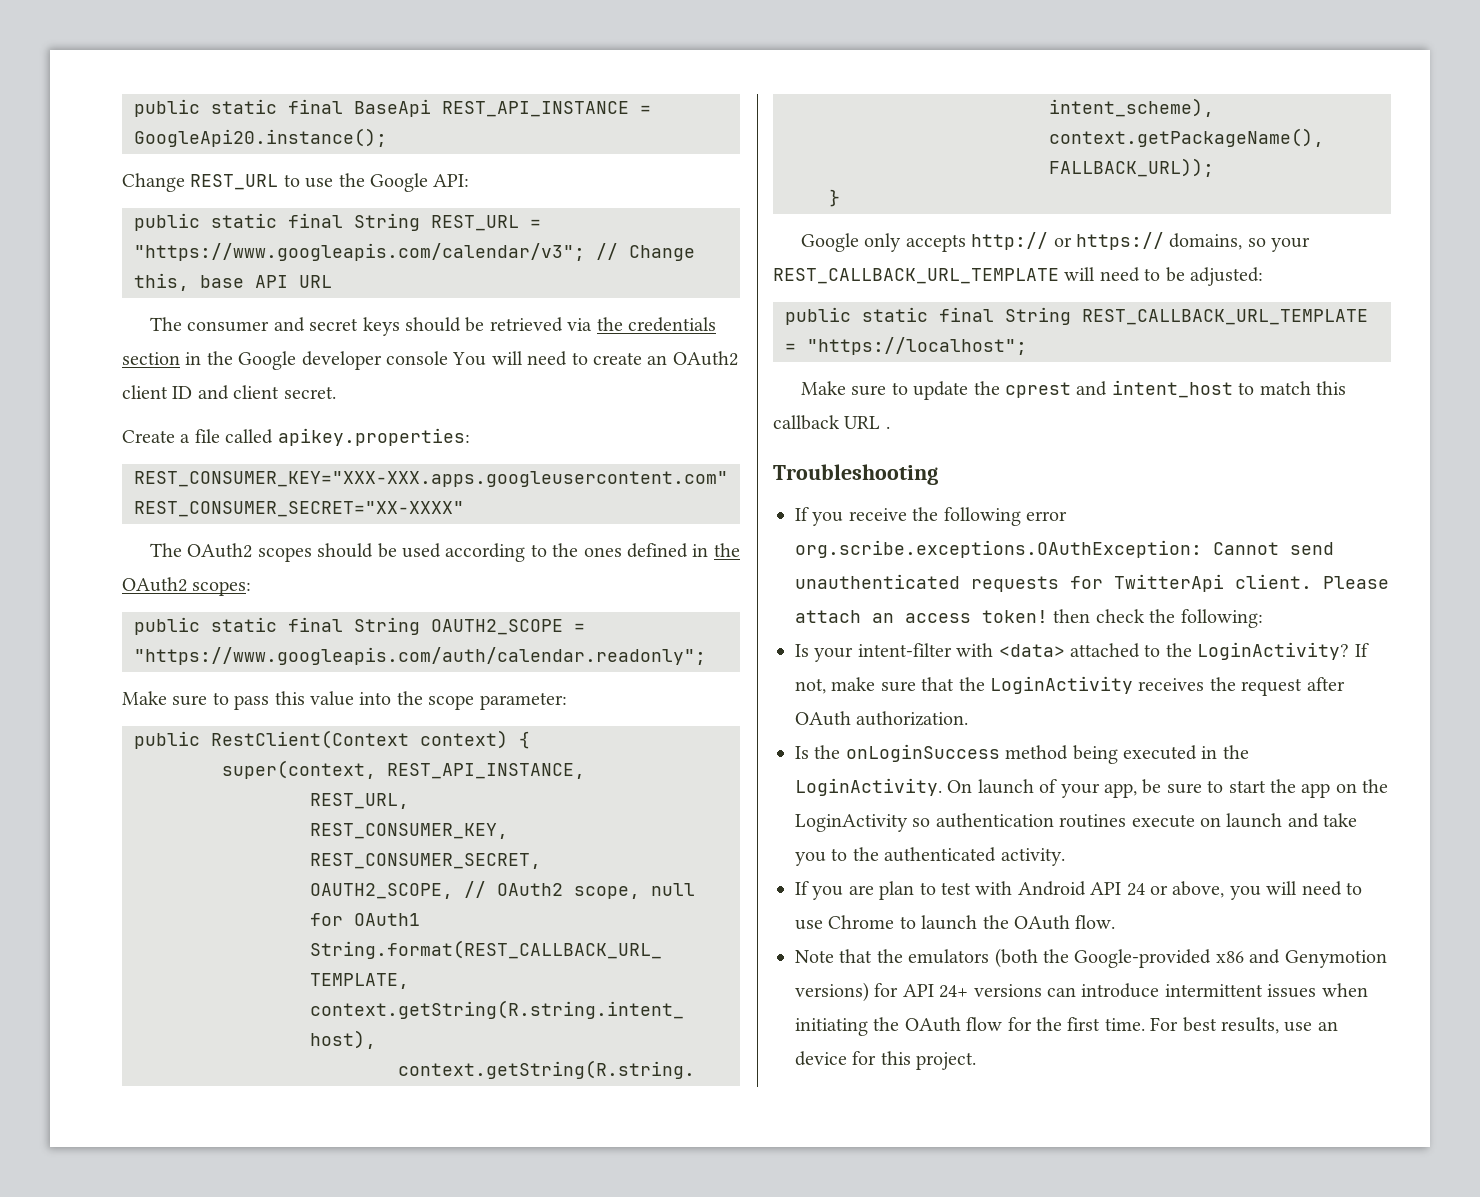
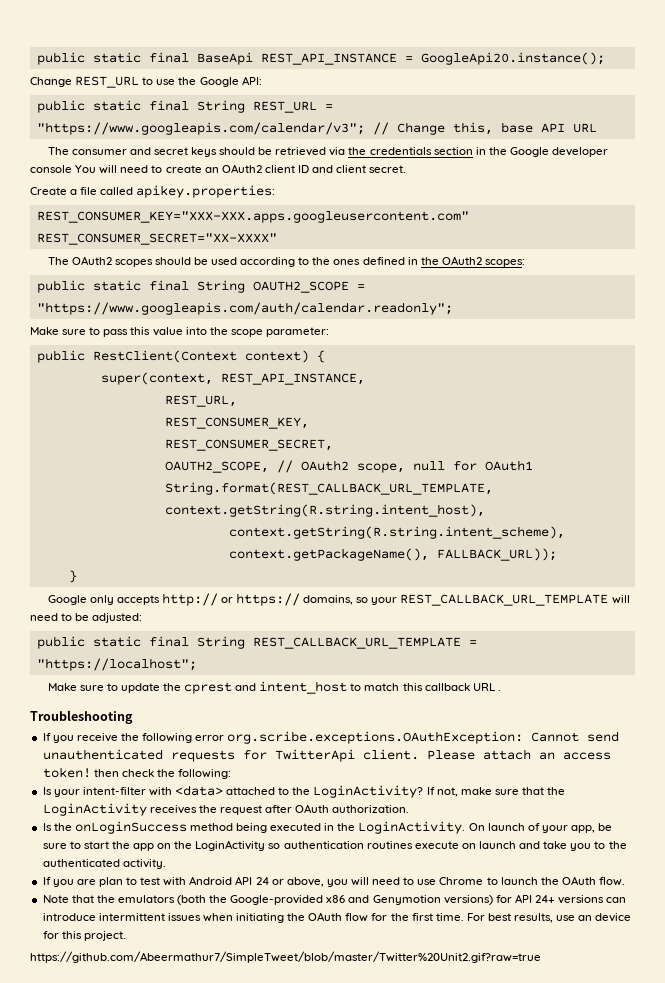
+ https://github.com/Abeermathur7/SimpleTweet/blob/master/Twitter%20Unit2.gif?raw=true

